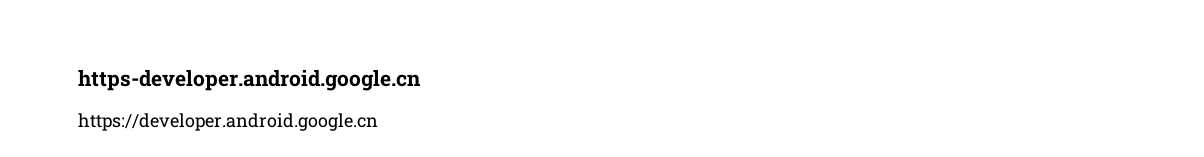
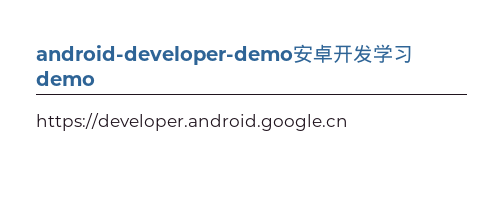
- https-developer.android.google.cn
+ android-developer-demo安卓开发学习demo

